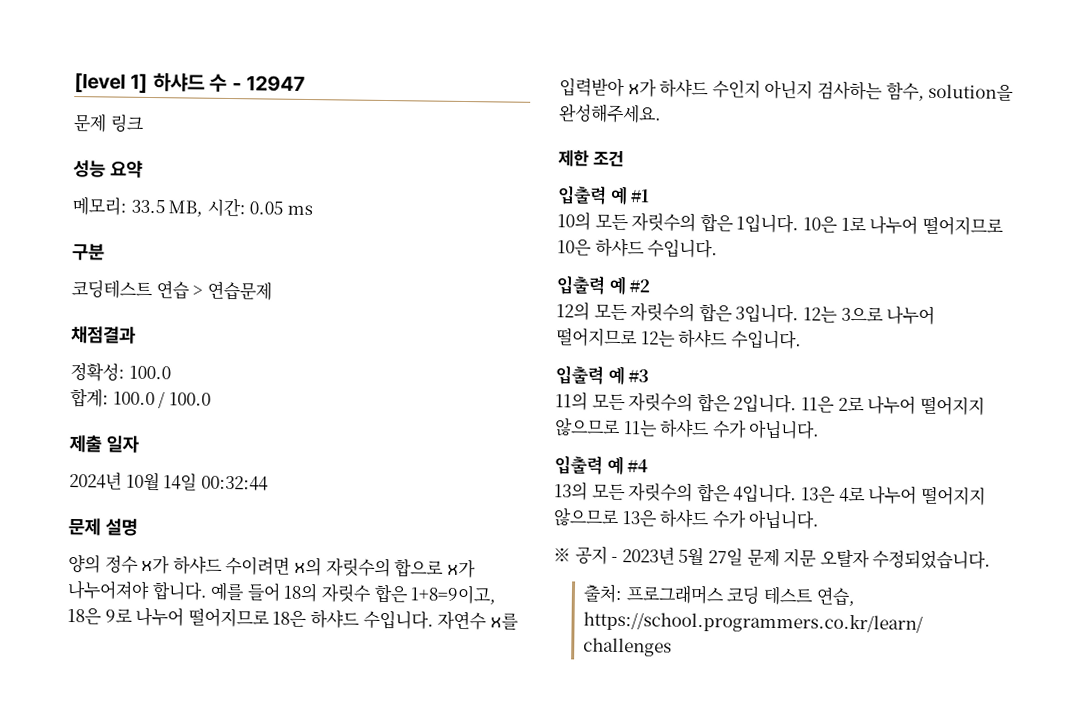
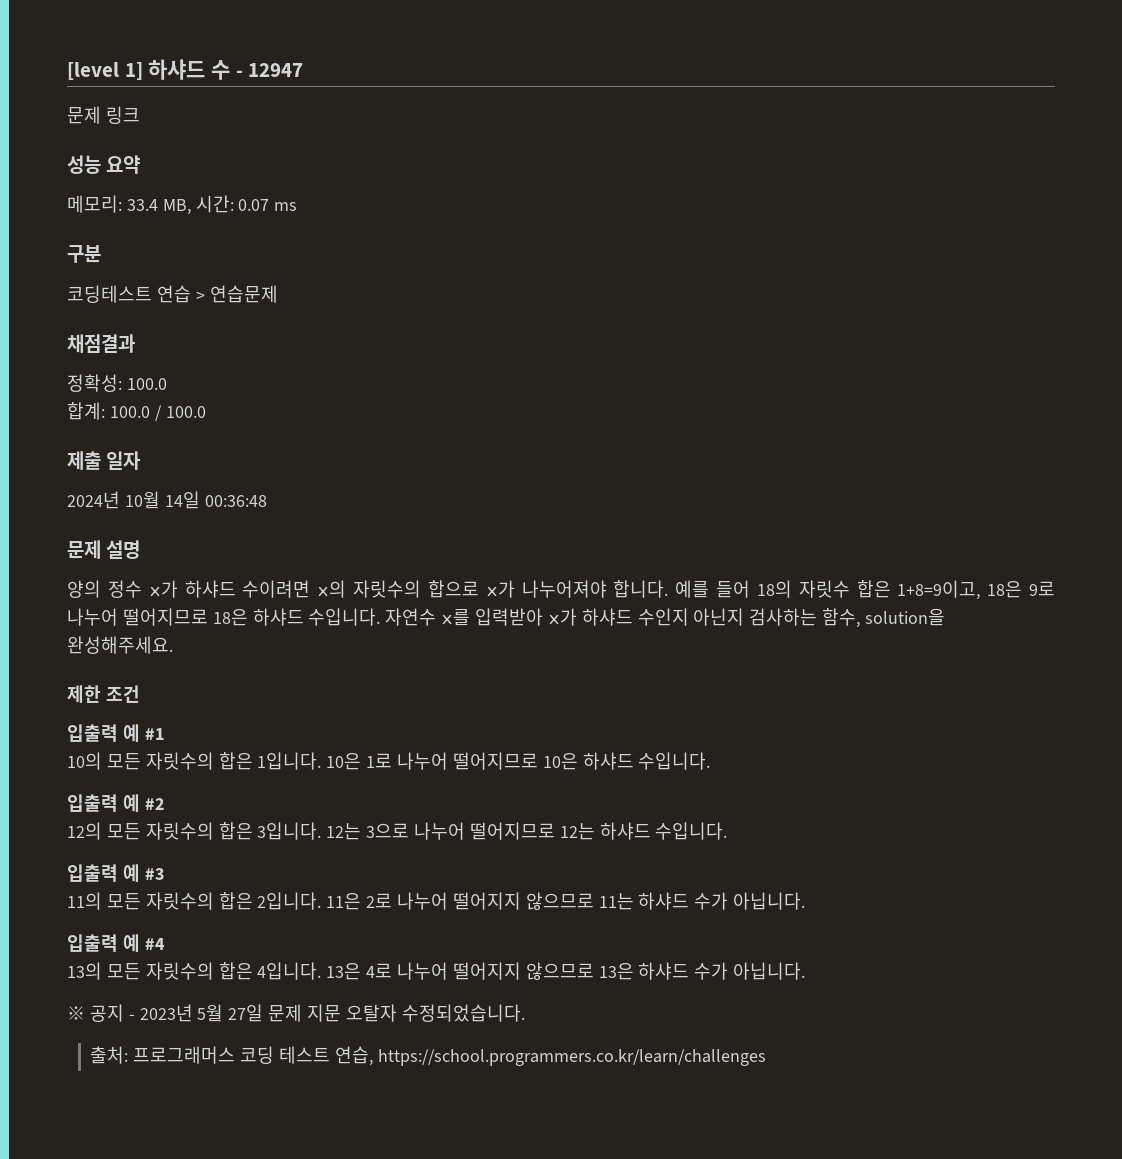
- 메모리: 33.5 MB, 시간: 0.05 ms
+ 메모리: 33.4 MB, 시간: 0.07 ms
- 2024년 10월 14일 00:32:44
+ 2024년 10월 14일 00:36:48

